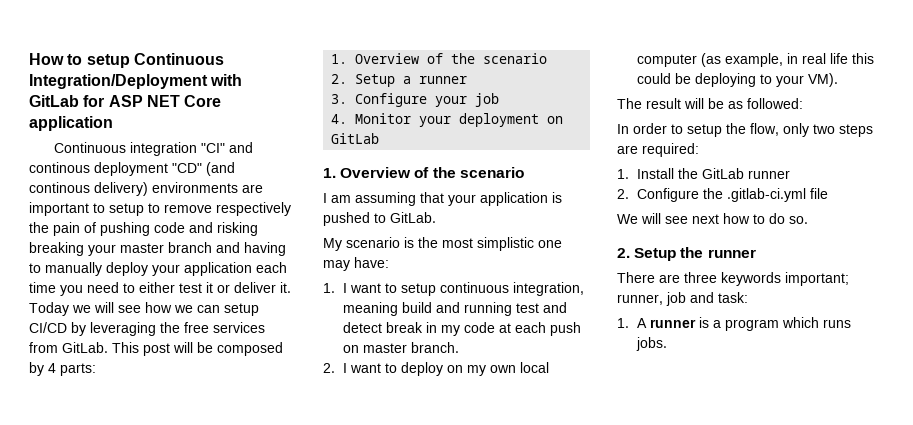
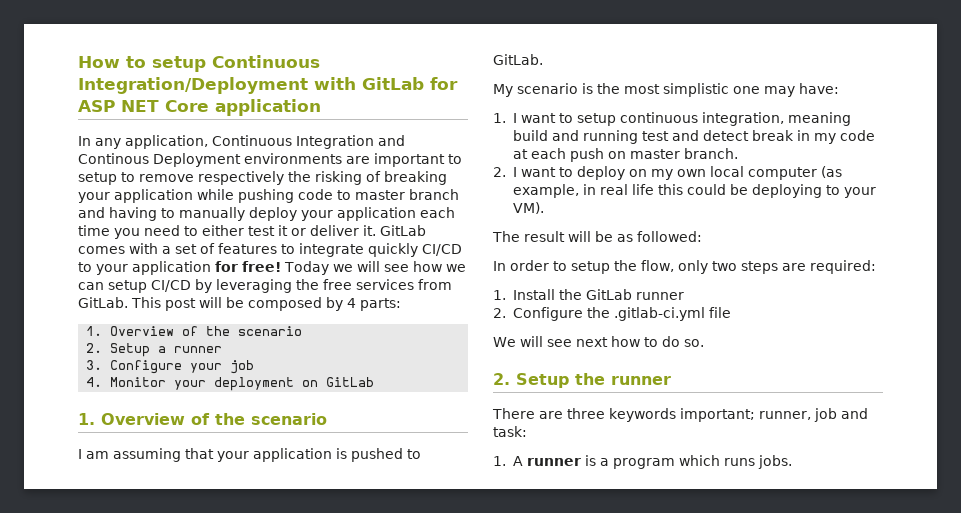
- Continuous integration "CI" and continous deployment "CD" (and continous delivery) environments are important to setup to remove respectively the pain of pushing code and risking breaking your master branch and having to manually deploy your application each time you need to either test it or deliver it.
+ In any application, Continuous Integration and Continous Deployment environments are important to setup to remove respectively the risking of breaking your application while pushing code to master branch and having to manually deploy your application each time you need to either test it or deliver it.
+ GitLab comes with a set of features to integrate quickly CI/CD to your application for free!

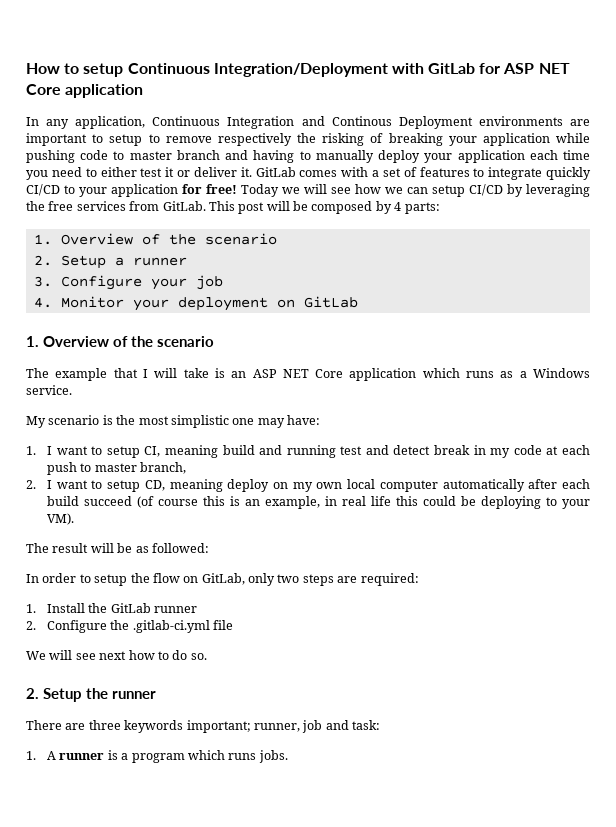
- I am assuming that your application is pushed to GitLab.
+ The example that I will take is an ASP NET Core application which runs as a Windows service.
- 1. I want to setup continuous integration, meaning build and running test and detect break in my code at each push on master branch.
+ 1. I want to setup CI, meaning build and running test and detect break in my code at each push to master branch,
- 2. I want to deploy on my own local computer (as example, in real life this could be deploying to your VM).
+ 2. I want to setup CD, meaning deploy on my own local computer automatically after each build succeed (of course this is an example, in real life this could be deploying to your VM).
- In order to setup the flow, only two steps are required:
+ In order to setup the flow on GitLab, only two steps are required:

